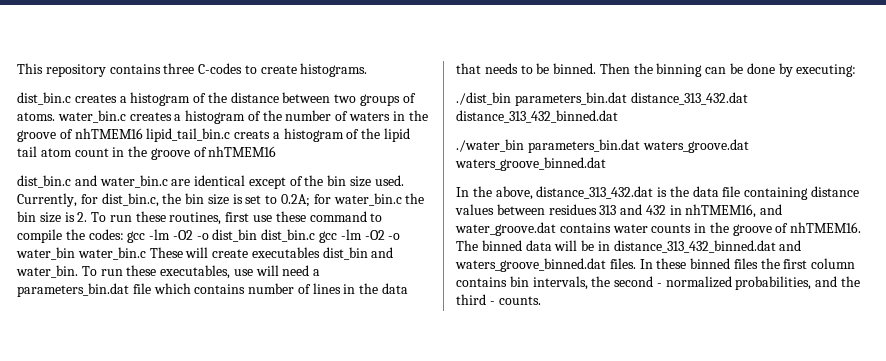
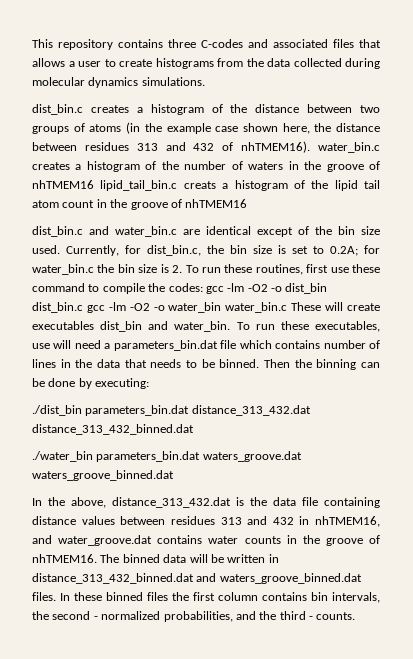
- This repository contains three C-codes to create histograms.
+ This repository contains three C-codes and associated files that allows a user to create histograms from the data collected during molecular dynamics simulations.
- dist_bin.c creates a histogram of the distance between two groups of atoms. water_bin.c creates a histogram of the number of waters in the groove of nhTMEM16 lipid_tail_bin.c creats a histogram of the lipid tail atom count in the groove of nhTMEM16
+ dist_bin.c creates a histogram of the distance between two groups of atoms (in the example case shown here, the distance between residues 313 and 432 of nhTMEM16). water_bin.c creates a histogram of the number of waters in the groove of nhTMEM16 lipid_tail_bin.c creats a histogram of the lipid tail atom count in the groove of nhTMEM16
- The binned data will be in distance_313_432_binned.dat and waters_groove_binned.dat files.
+ The binned data will be written in distance_313_432_binned.dat and waters_groove_binned.dat files.

